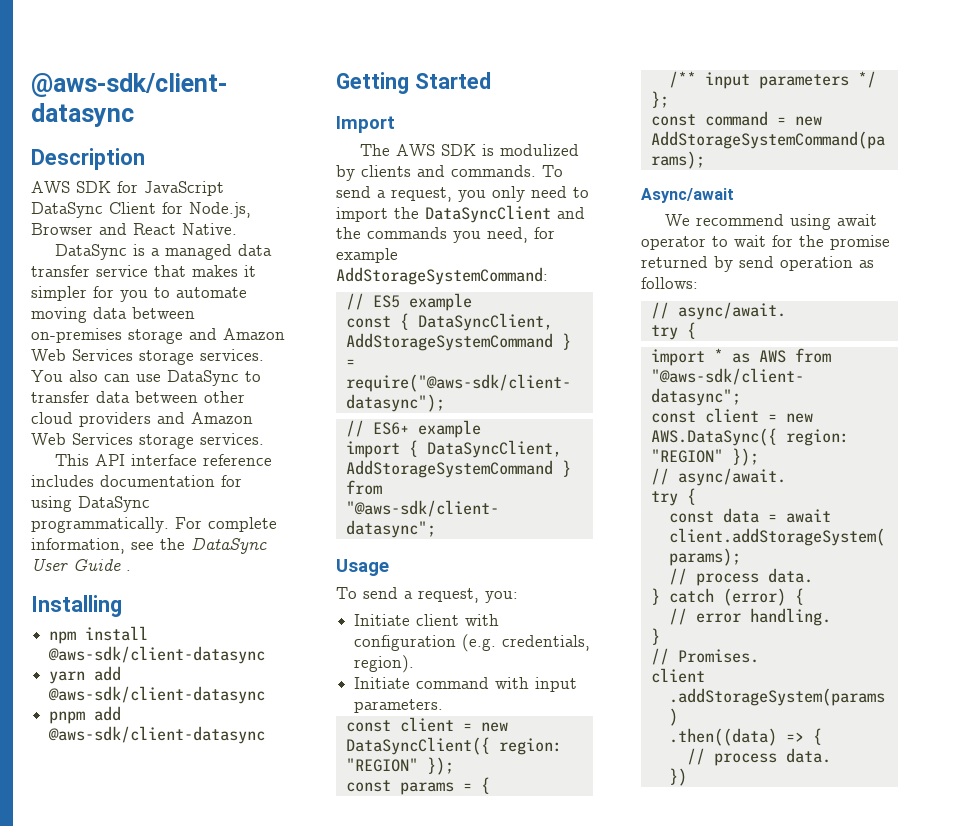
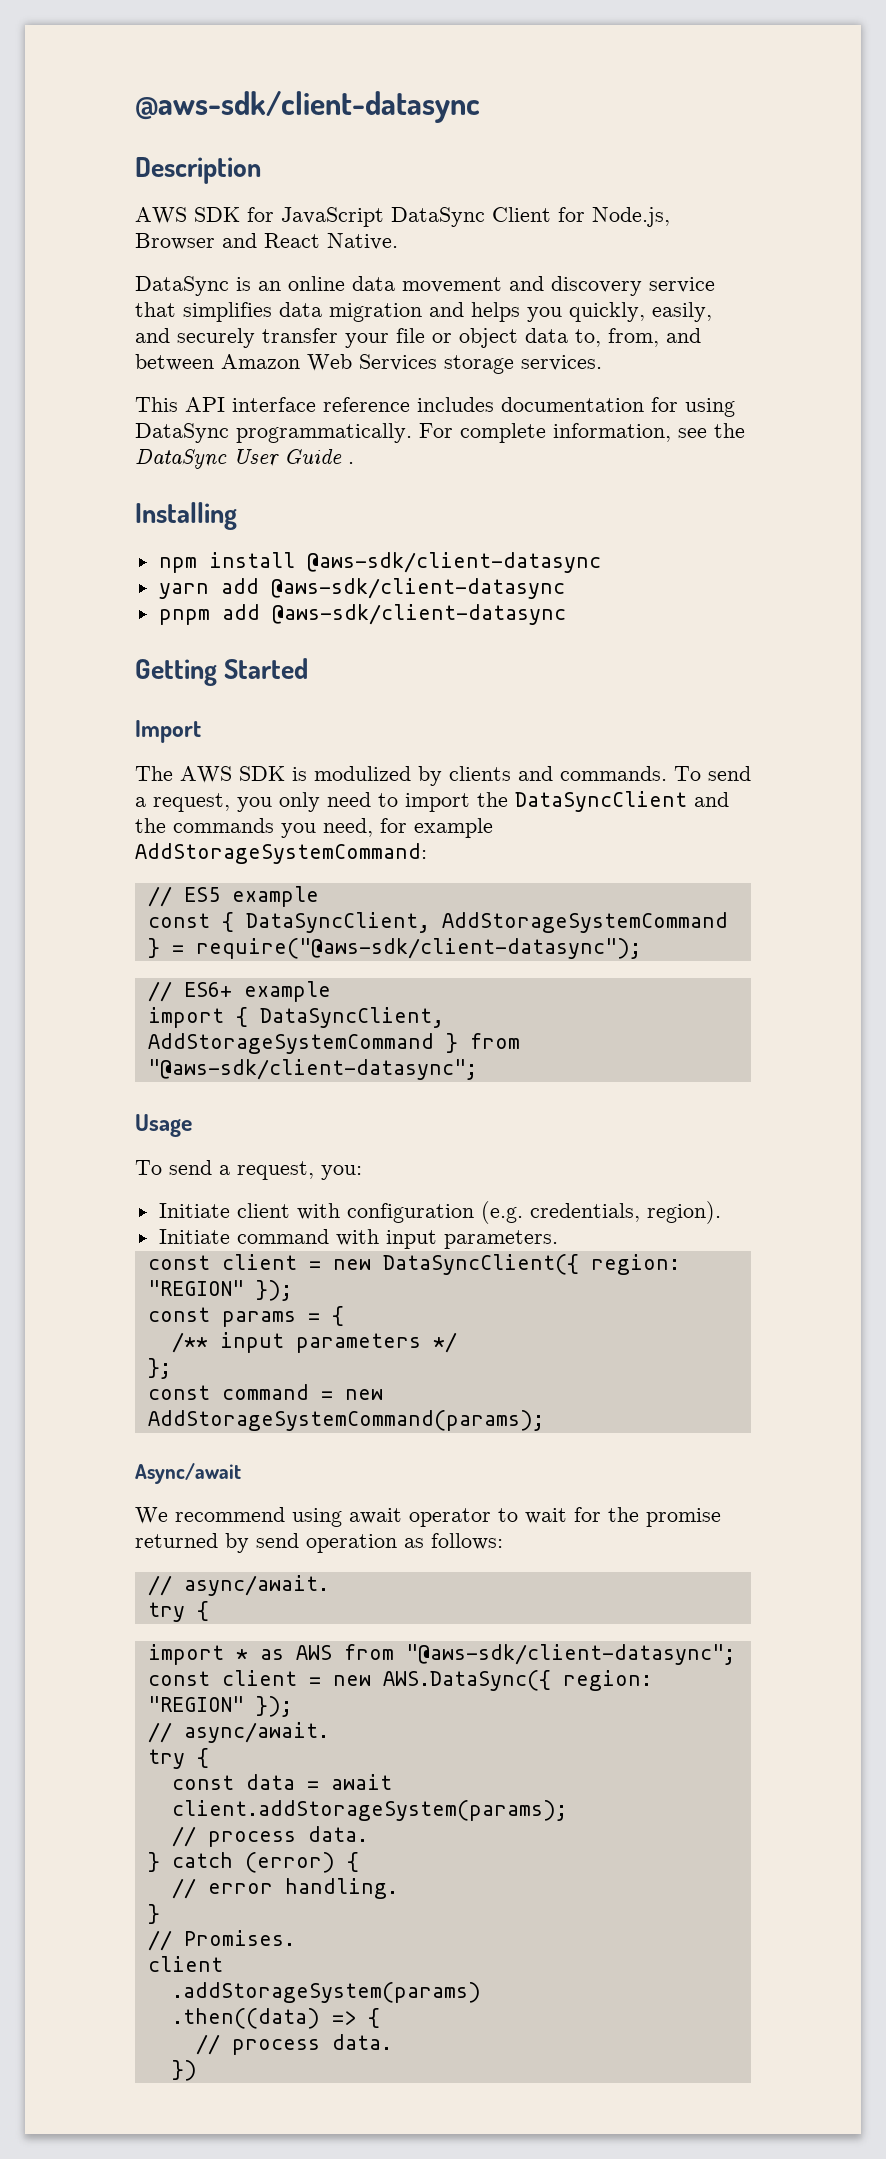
- DataSync is a managed data transfer service that makes it simpler for you to automate moving data between on-premises storage and Amazon Web Services storage services. You also can use DataSync to transfer data between other cloud providers and Amazon Web Services storage services.
+ DataSync is an online data movement and discovery service that simplifies data migration and helps you quickly, easily, and securely transfer your file or object data to, from, and between Amazon Web Services storage services.

